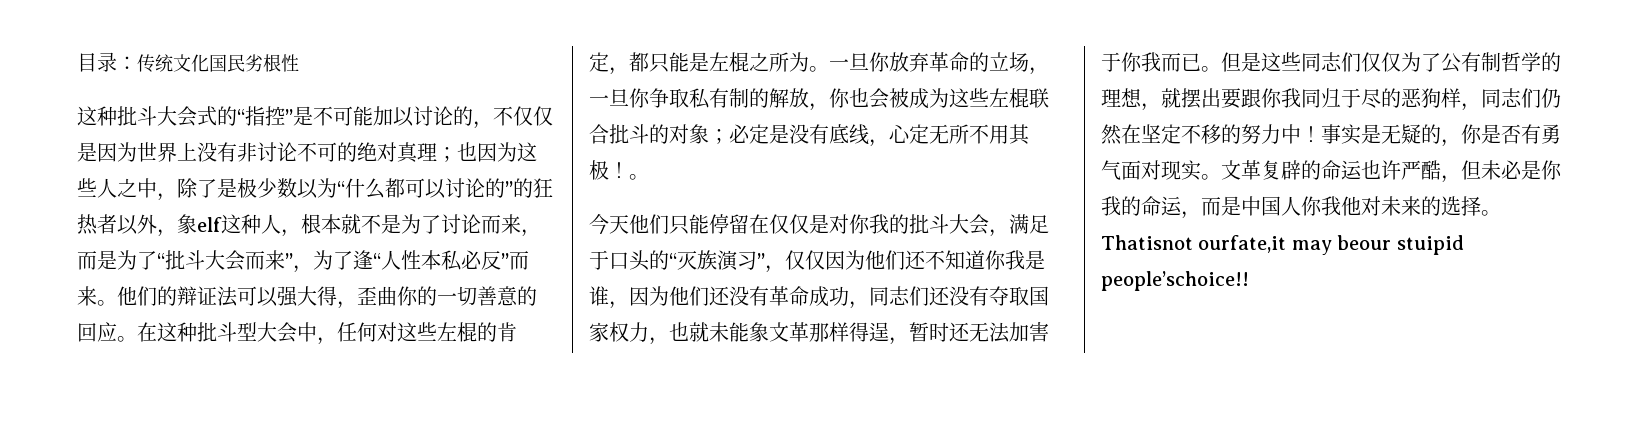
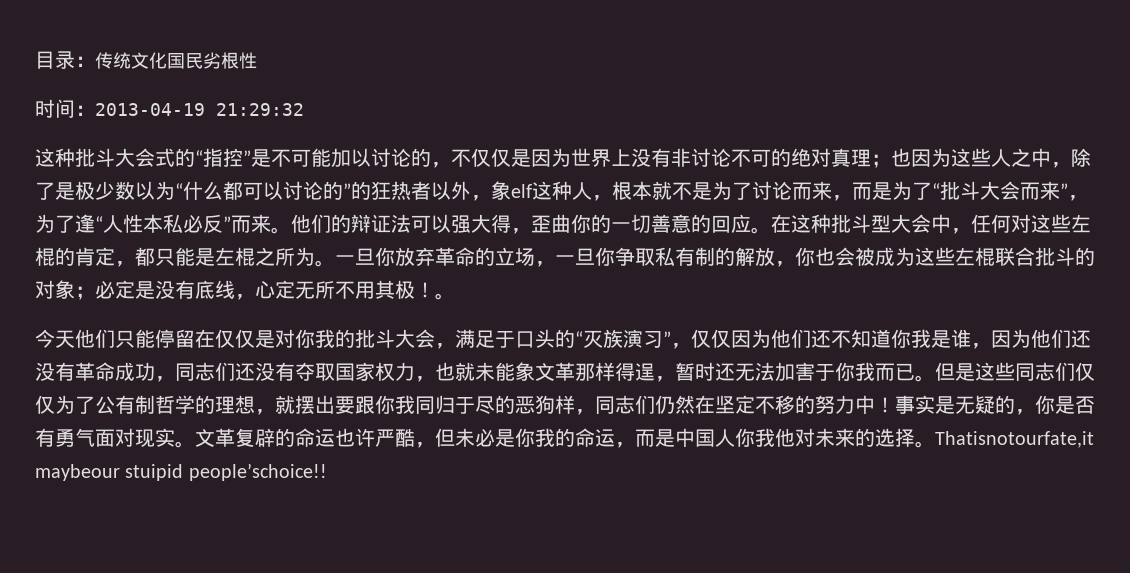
+ 时间：2013-04-19 21:29:32
- Thatisnot ourfate,it may beour stuipid people’schoice!!
+ Thatisnotourfate,it maybeour stuipid people’schoice!!

